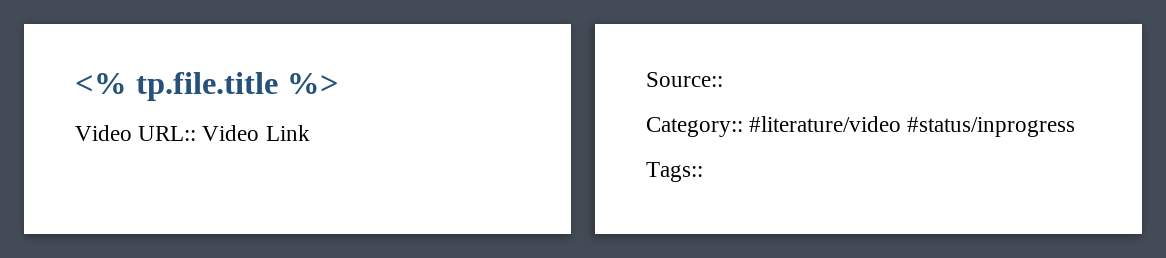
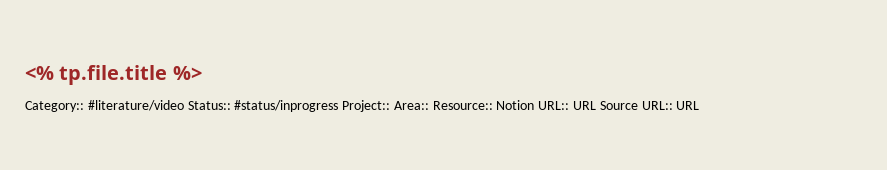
- Video URL:: Video Link
- Source::
- Category:: #literature/video #status/inprogress
- Tags::
+ Category:: #literature/video Status:: #status/inprogress Project:: Area:: Resource:: Notion URL:: URL Source URL:: URL

